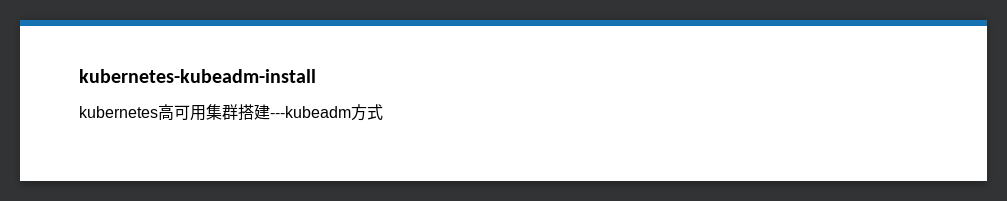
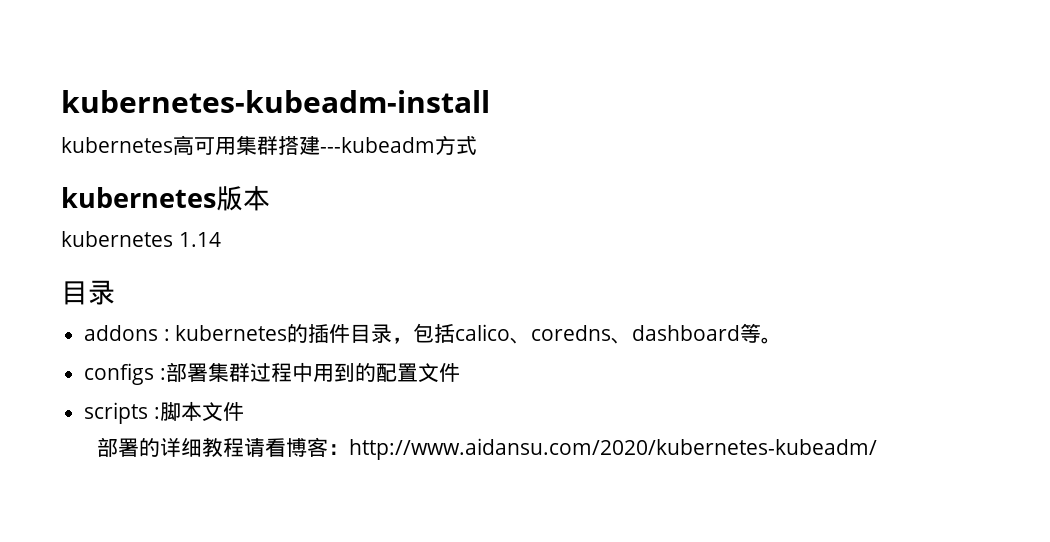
+ kubernetes版本
+ kubernetes 1.14
+ 目录
+ addons : kubernetes的插件目录，包括calico、coredns、dashboard等。
+ configs :部署集群过程中用到的配置文件
+ scripts :脚本文件
+ 部署的详细教程请看博客：http://www.aidansu.com/2020/kubernetes-kubeadm/

